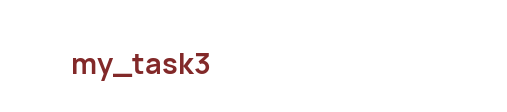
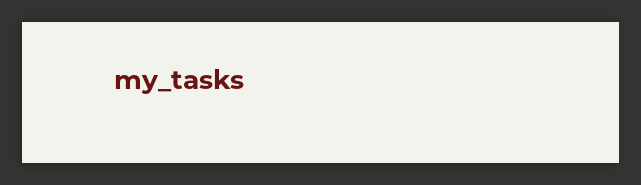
- my_task3
+ my_tasks

